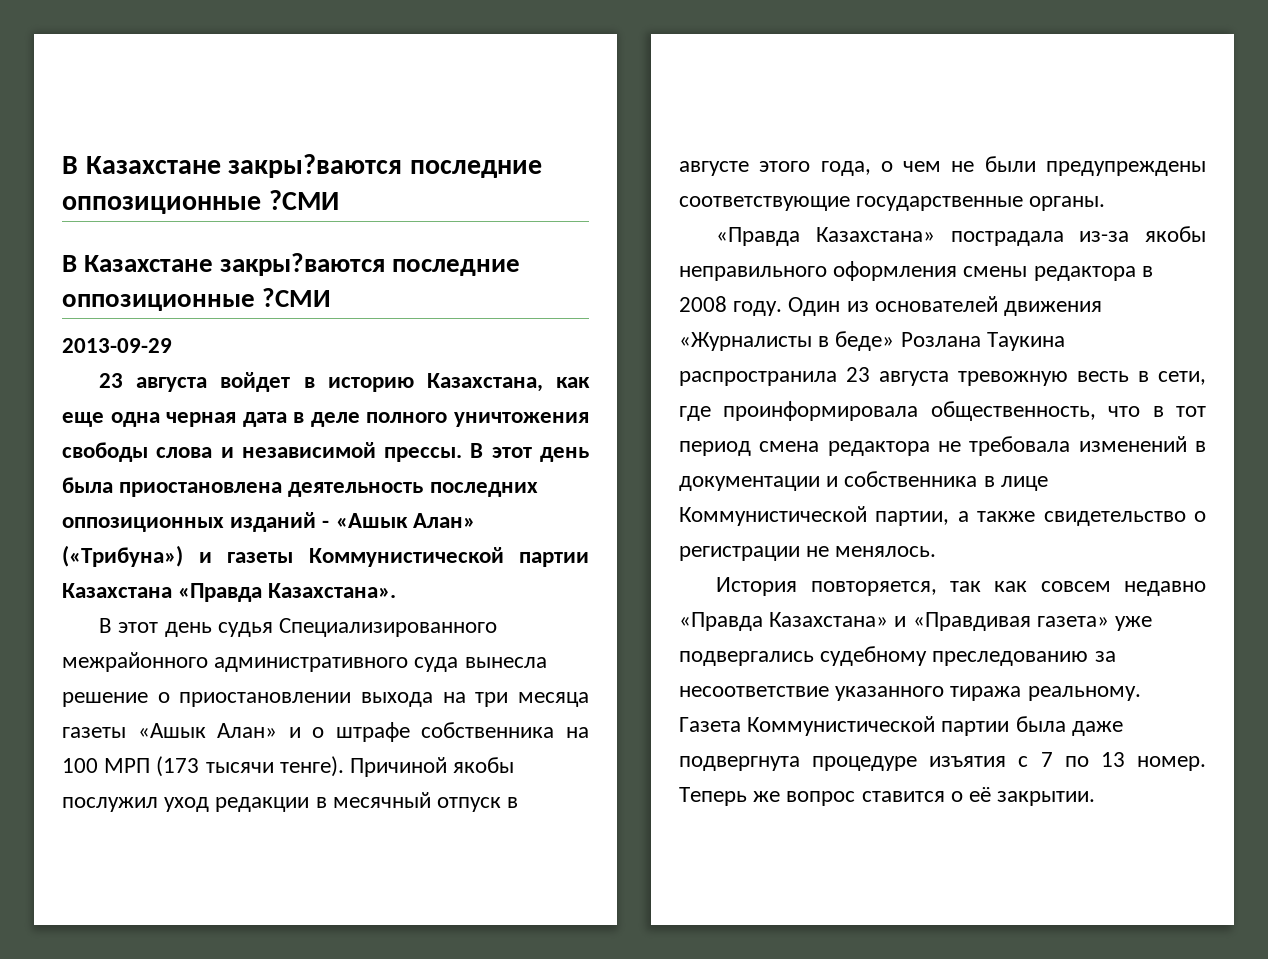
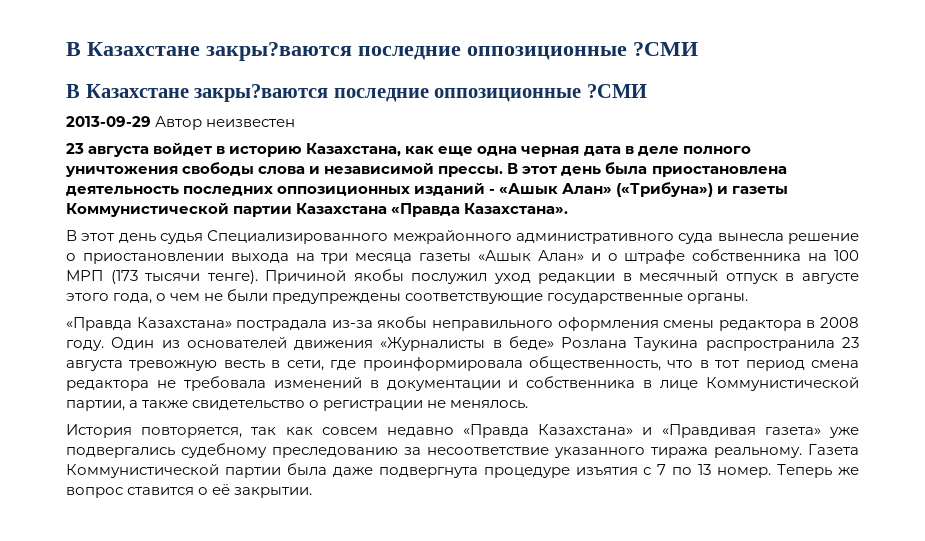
- 2013-09-29
+ 2013-09-29 Автор неизвестен

